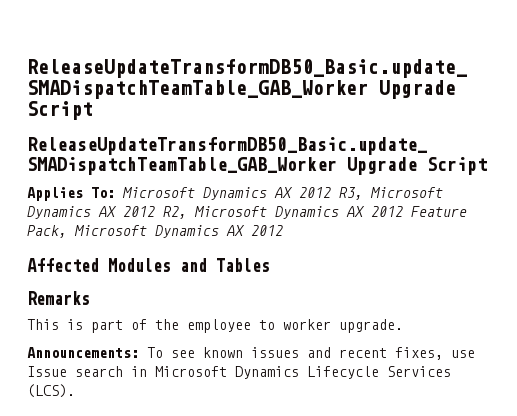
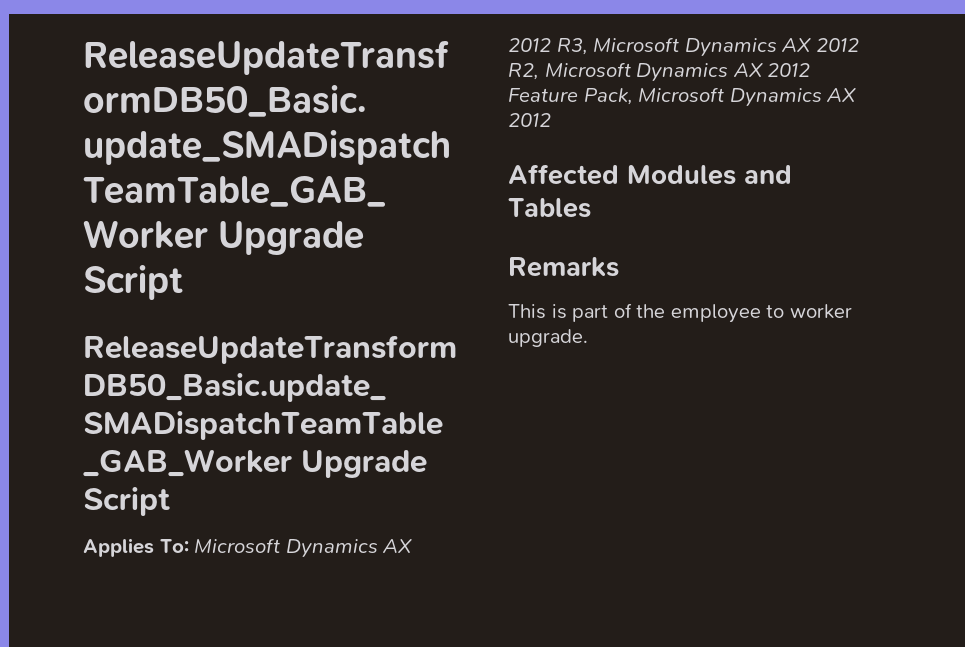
- Announcements: To see known issues and recent fixes, use Issue search in Microsoft Dynamics Lifecycle Services (LCS).

